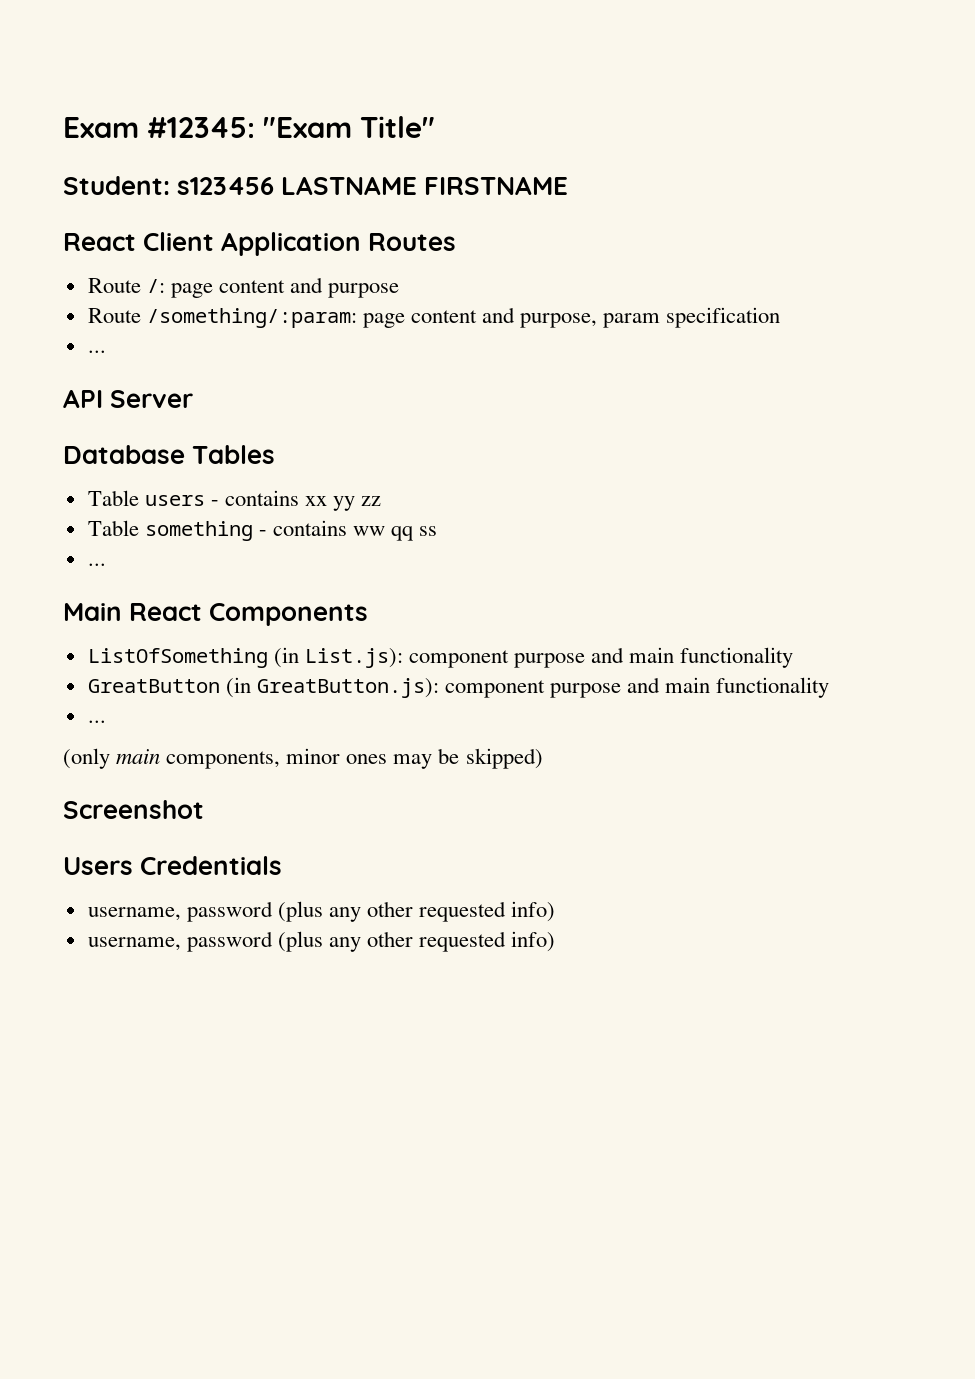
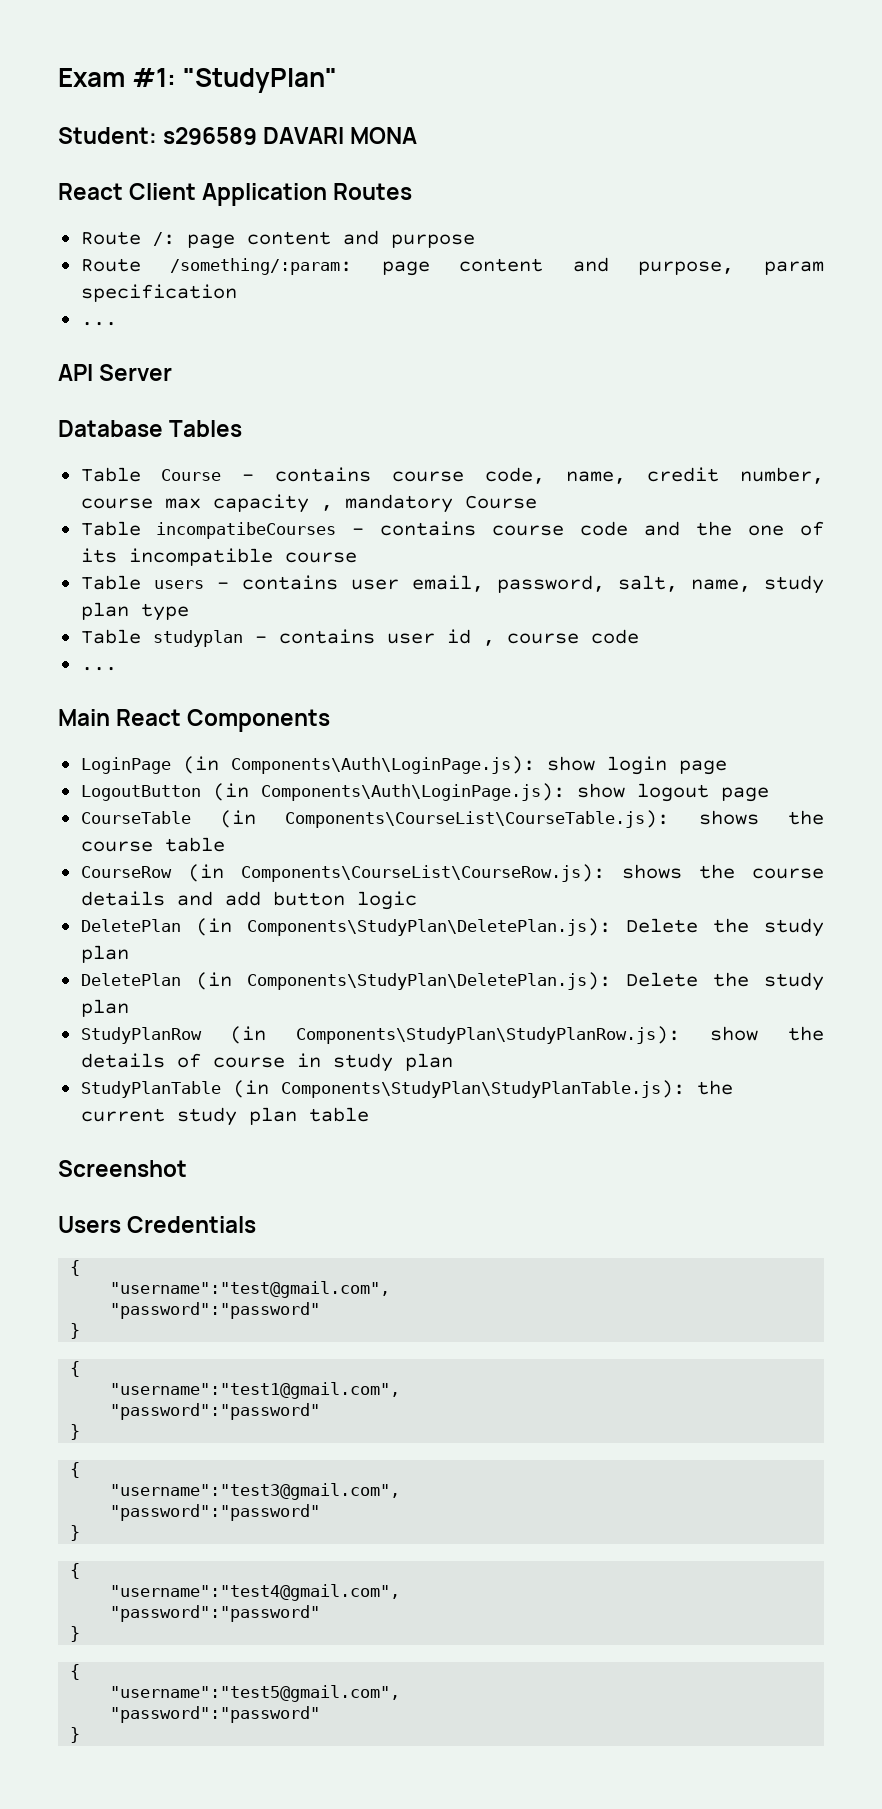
- Exam #12345: "Exam Title"
- Student: s123456 LASTNAME FIRSTNAME
+ Exam #1: "StudyPlan"
+ Student: s296589 DAVARI MONA
- Table users - contains xx yy zz
- Table something - contains ww qq ss
+ Table Course - contains course code, name, credit number, course max capacity , mandatory Course
+ Table incompatibeCourses - contains course code and the one of its incompatible course
+ Table users - contains user email, password, salt, name, study plan type
+ Table studyplan - contains user id , course code
- ListOfSomething (in List.js): component purpose and main functionality
- GreatButton (in GreatButton.js): component purpose and main functionality
- ...
- (only main components, minor ones may be skipped)
+ LoginPage (in Components\Auth\LoginPage.js): show login page
+ LogoutButton (in Components\Auth\LoginPage.js): show logout page
+ CourseTable (in Components\CourseList\CourseTable.js): shows the course table
+ CourseRow (in Components\CourseList\CourseRow.js): shows the course details and add button logic
+ DeletePlan (in Components\StudyPlan\DeletePlan.js): Delete the study plan
+ DeletePlan (in Components\StudyPlan\DeletePlan.js): Delete the study plan
+ StudyPlanRow (in Components\StudyPlan\StudyPlanRow.js): show the details of course in study plan
+ StudyPlanTable (in Components\StudyPlan\StudyPlanTable.js): the current study plan table
  Screenshot
  Users Credentials
- username, password (plus any other requested info)
- username, password (plus any other requested info)
+ {
+ "username":"test@gmail.com",
+ "password":"password"
+ }
+ {
+ "username":"test1@gmail.com",
+ "password":"password"
+ }
+ {
+ "username":"test3@gmail.com",
+ "password":"password"
+ }
+ {
+ "username":"test4@gmail.com",
+ "password":"password"
+ }
+ {
+ "username":"test5@gmail.com",
+ "password":"password"
+ }

